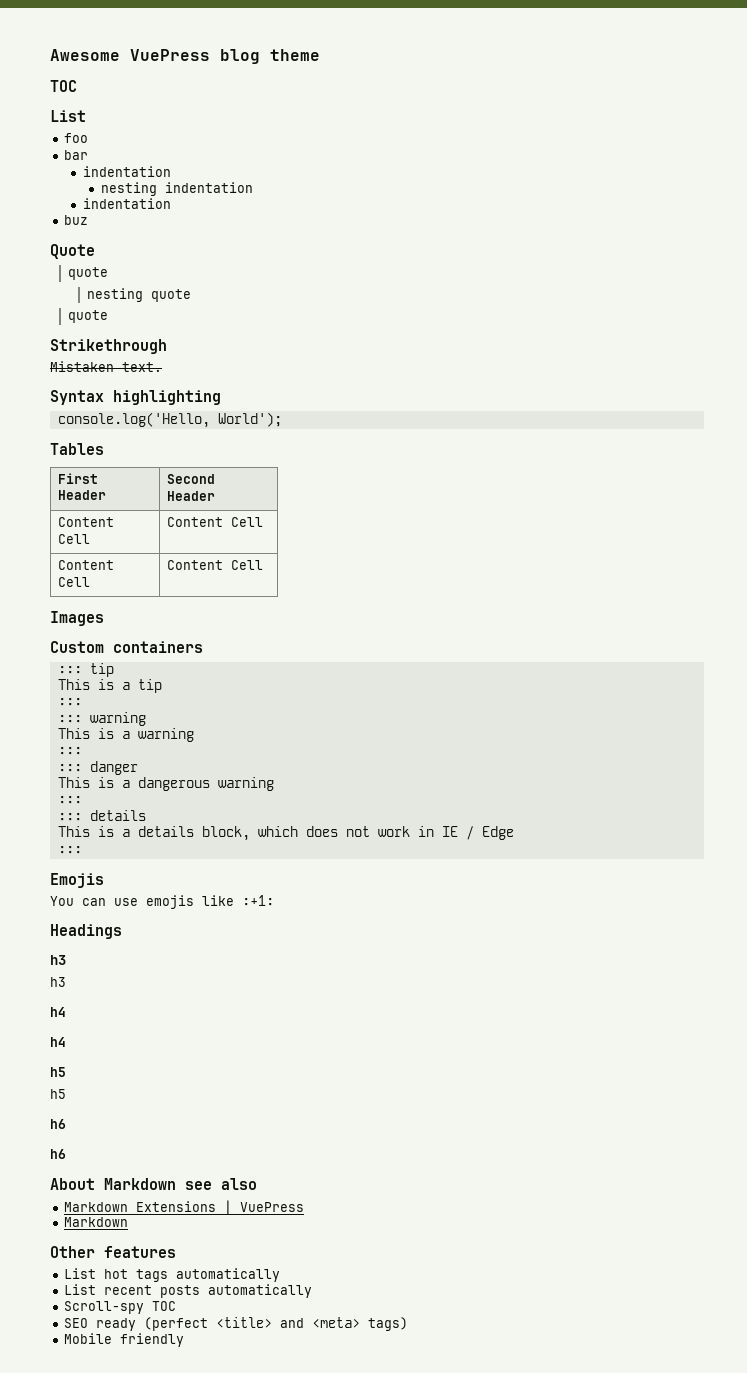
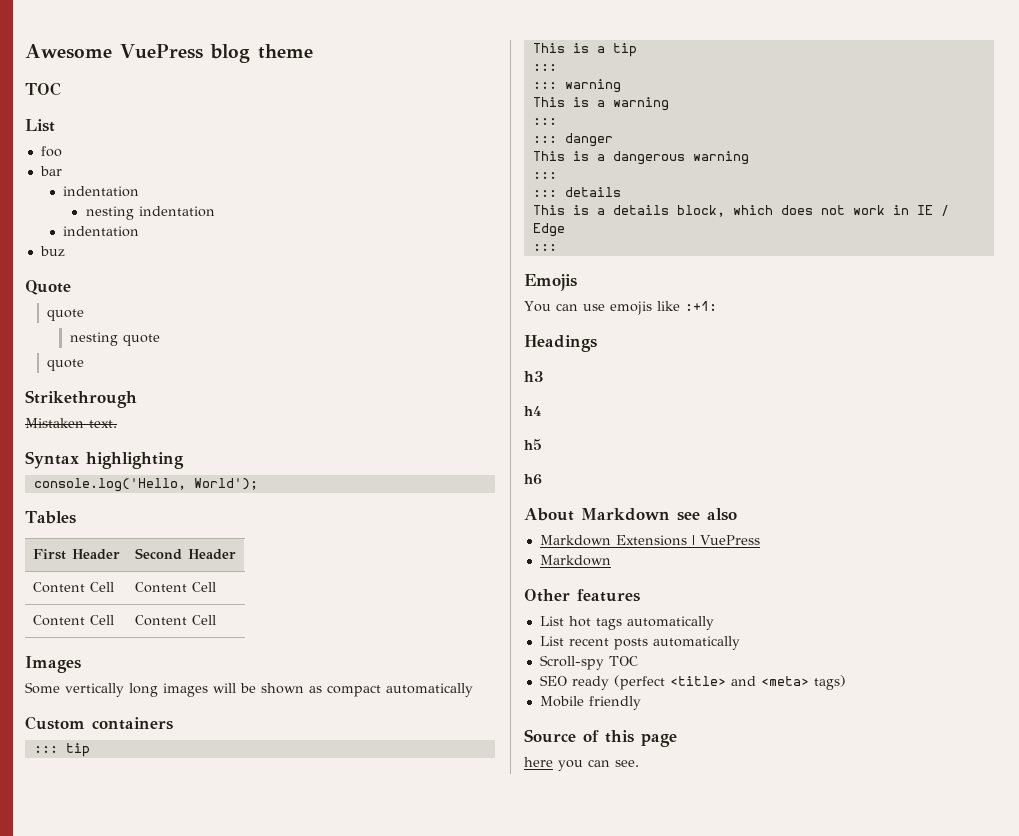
+ Some vertically long images will be shown as compact automatically
  Headings
  h3
- h3
- h4
  h4
  h5
- h5
- h6
+ Source of this page
+ here you can see.

